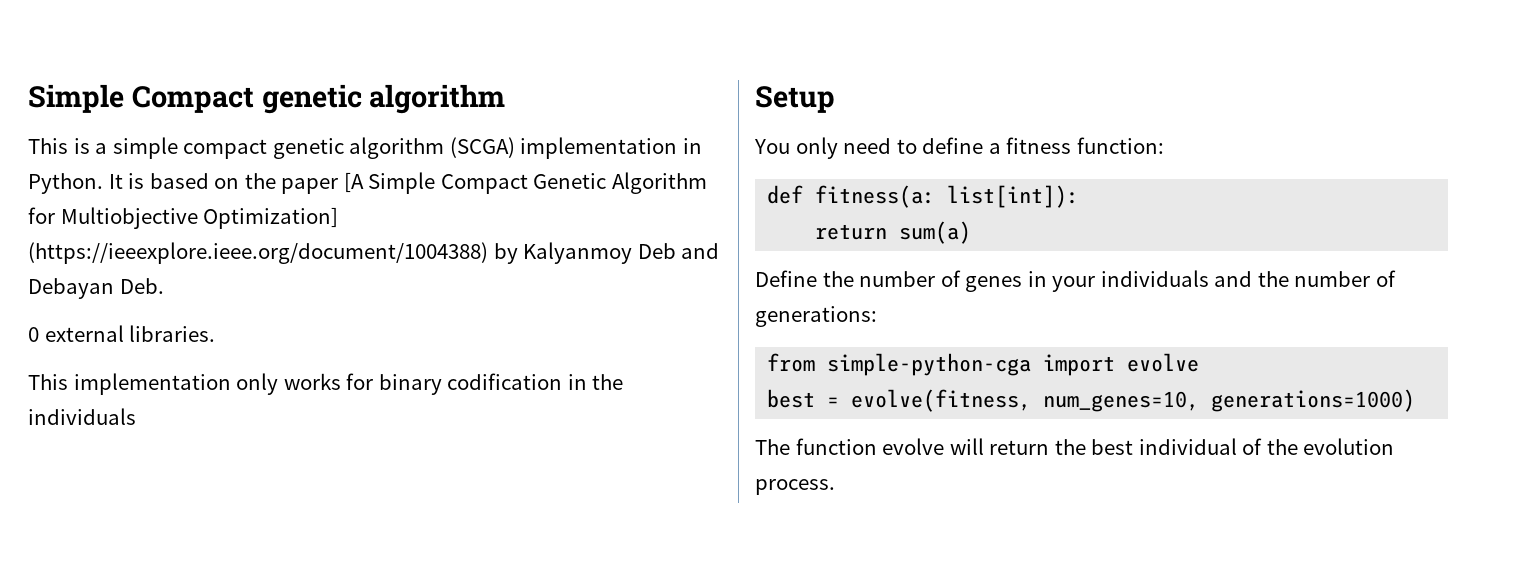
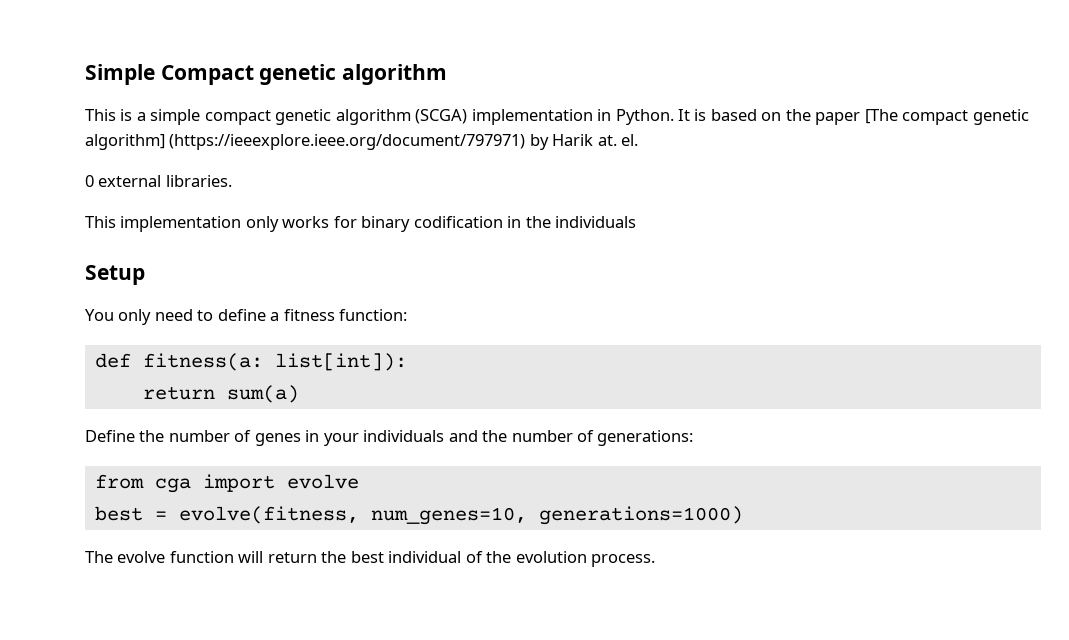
- It is based on the paper [A Simple Compact Genetic Algorithm for Multiobjective Optimization] (https://ieeexplore.ieee.org/document/1004388) by Kalyanmoy Deb and Debayan Deb.
+ It is based on the paper [The compact genetic algorithm] (https://ieeexplore.ieee.org/document/797971) by Harik at. el.
- from simple-python-cga import evolve
+ from cga import evolve
- The function evolve will return the best individual of the evolution process.
+ The evolve function will return the best individual of the evolution process.

